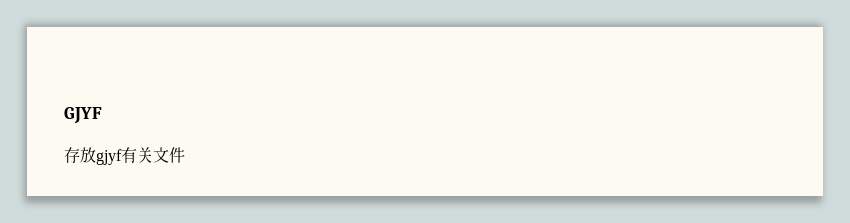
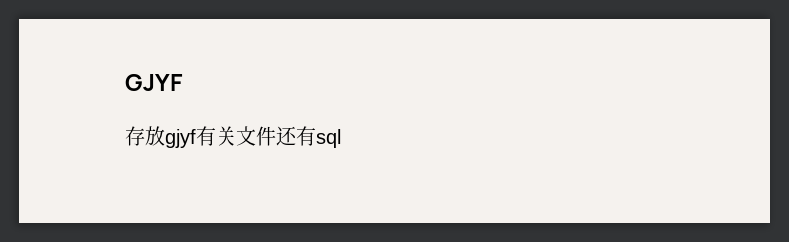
- 存放gjyf有关文件
+ 存放gjyf有关文件还有sql

